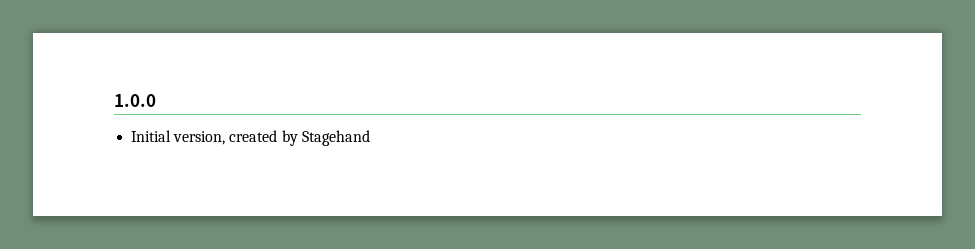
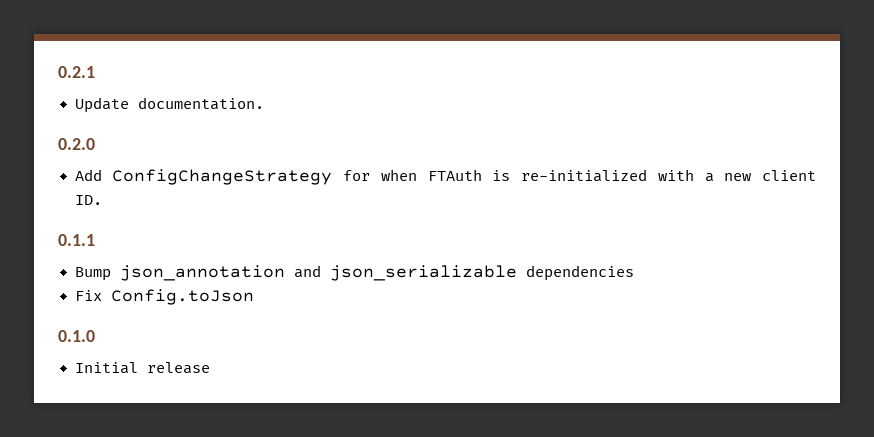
- 1.0.0
- Initial version, created by Stagehand
+ 0.2.1
+ Update documentation.
+ 0.2.0
+ Add ConfigChangeStrategy for when FTAuth is re-initialized with a new client ID.
+ 0.1.1
+ Bump json_annotation and json_serializable dependencies
+ Fix Config.toJson
+ 0.1.0
+ Initial release

